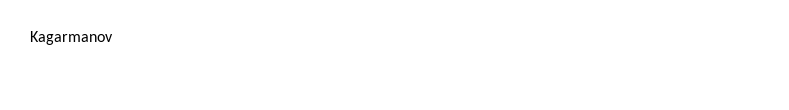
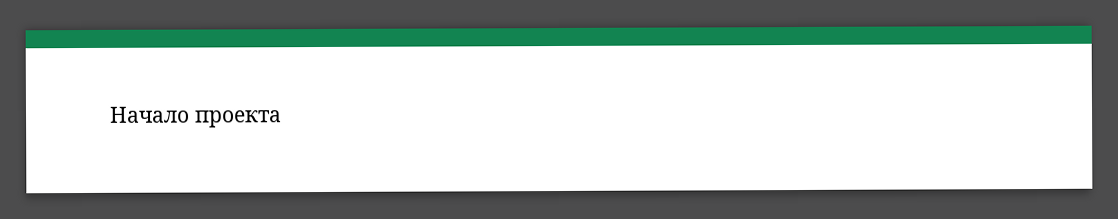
- Kagarmanov
+ Начало проекта

